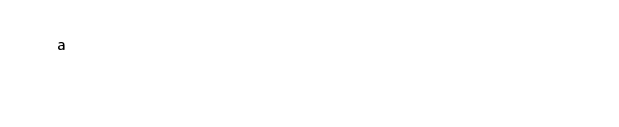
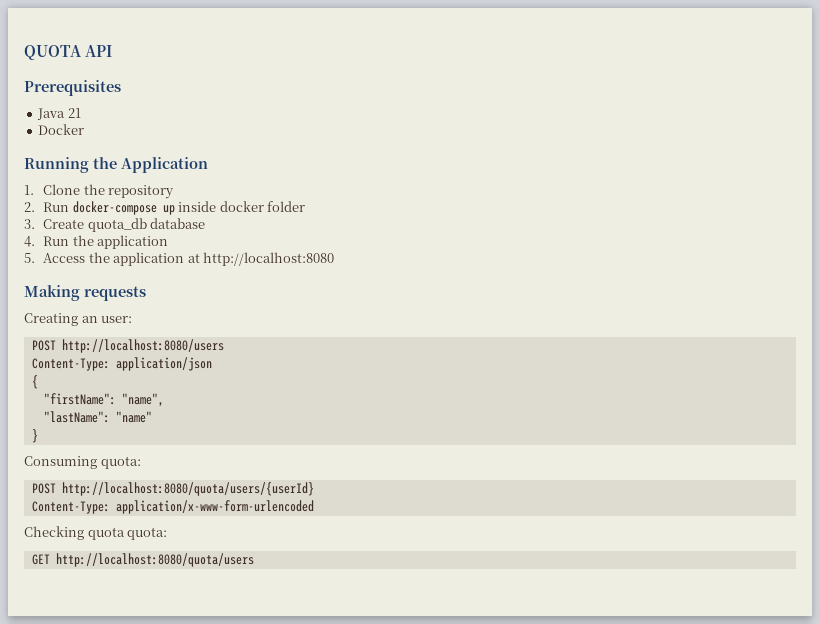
- a
+ QUOTA API
+ Prerequisites
+ Java 21
+ Docker
+ Running the Application
+ 1. Clone the repository
+ 2. Run docker-compose up inside docker folder
+ 3. Create quota_db database
+ 4. Run the application
+ 5. Access the application at http://localhost:8080
+ Making requests
+ Creating an user:
+ POST http://localhost:8080/users
+ Content-Type: application/json
+ {
+ "firstName": "name",
+ "lastName": "name"
+ }
+ Consuming quota:
+ POST http://localhost:8080/quota/users/{userId}
+ Content-Type: application/x-www-form-urlencoded
+ Checking quota quota:
+ GET http://localhost:8080/quota/users

